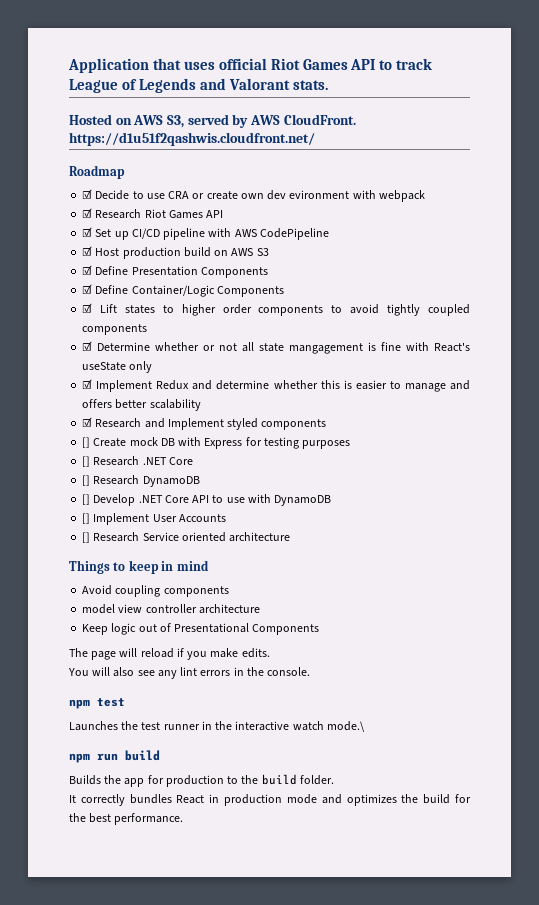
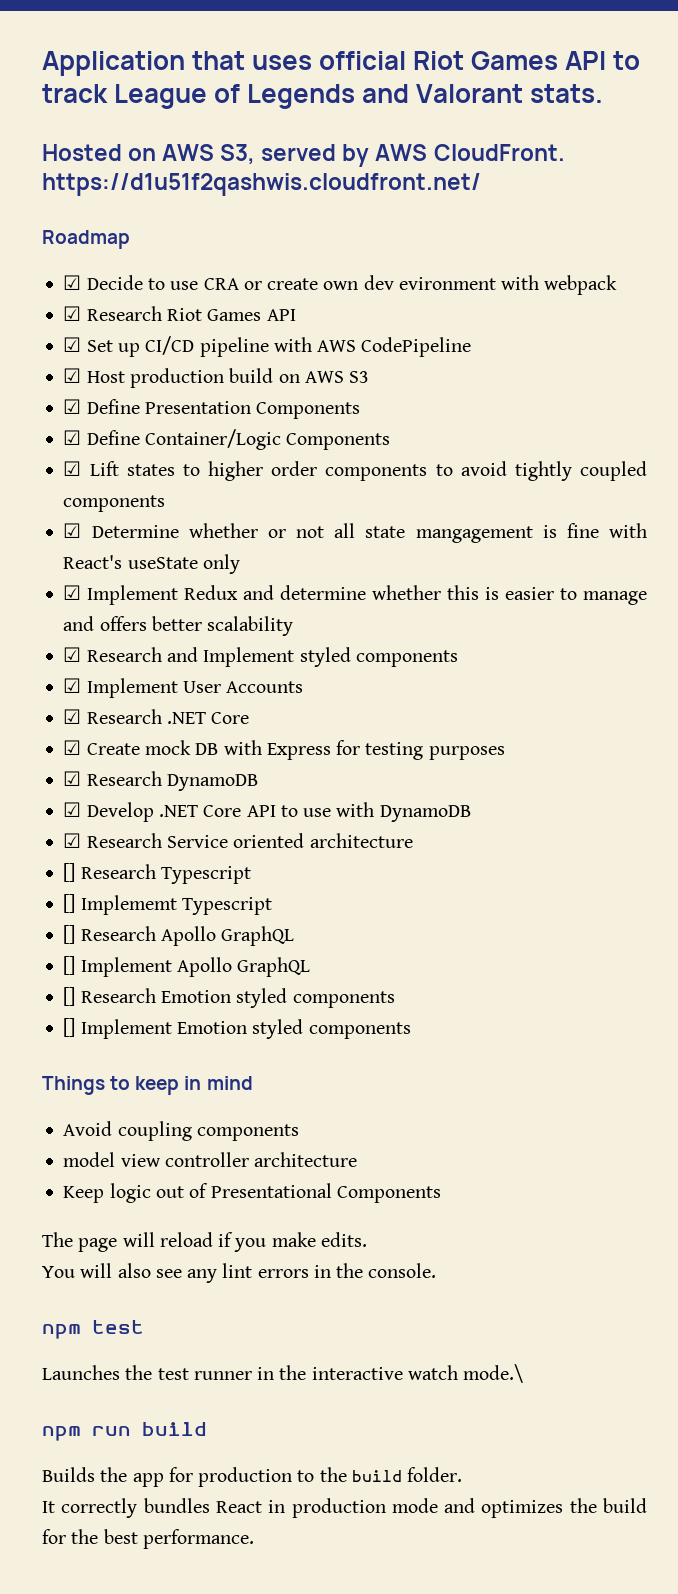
- [] Create mock DB with Express for testing purposes
+ ☑ Implement User Accounts
+ ☑ Research .NET Core
+ ☑ Create mock DB with Express for testing purposes
- [] Research .NET Core
- [] Research DynamoDB
+ ☑ Research DynamoDB
- [] Develop .NET Core API to use with DynamoDB
+ ☑ Develop .NET Core API to use with DynamoDB
- [] Implement User Accounts
- [] Research Service oriented architecture
+ ☑ Research Service oriented architecture
+ [] Research Typescript
+ [] Implememt Typescript
+ [] Research Apollo GraphQL
+ [] Implement Apollo GraphQL
+ [] Research Emotion styled components
+ [] Implement Emotion styled components

